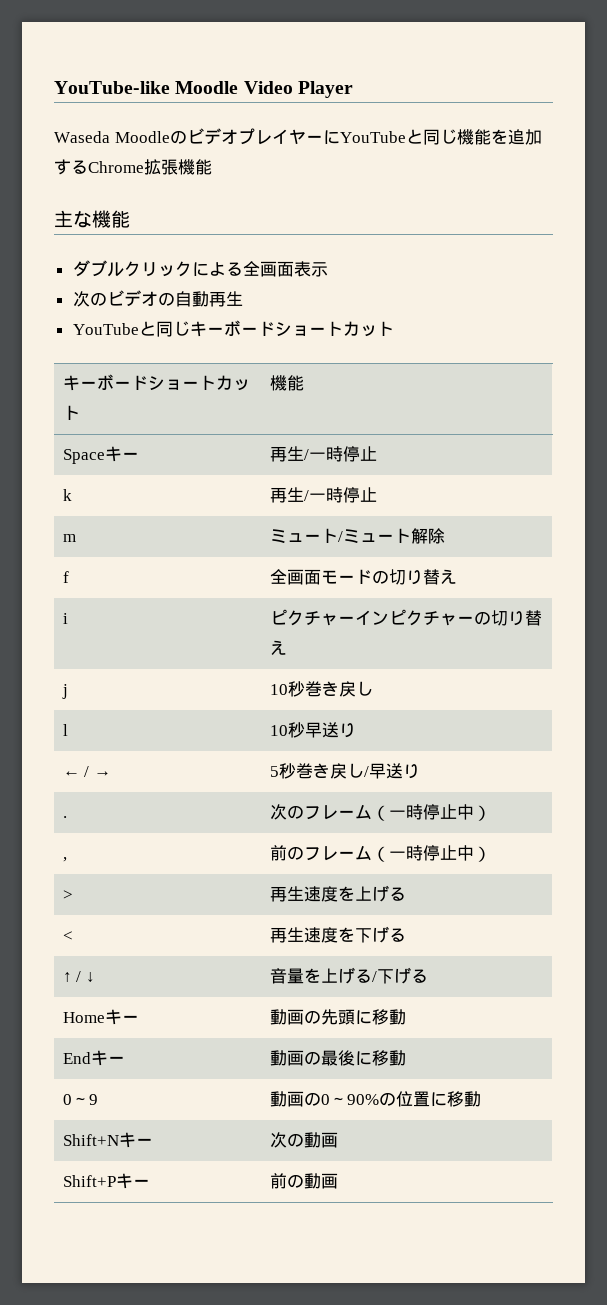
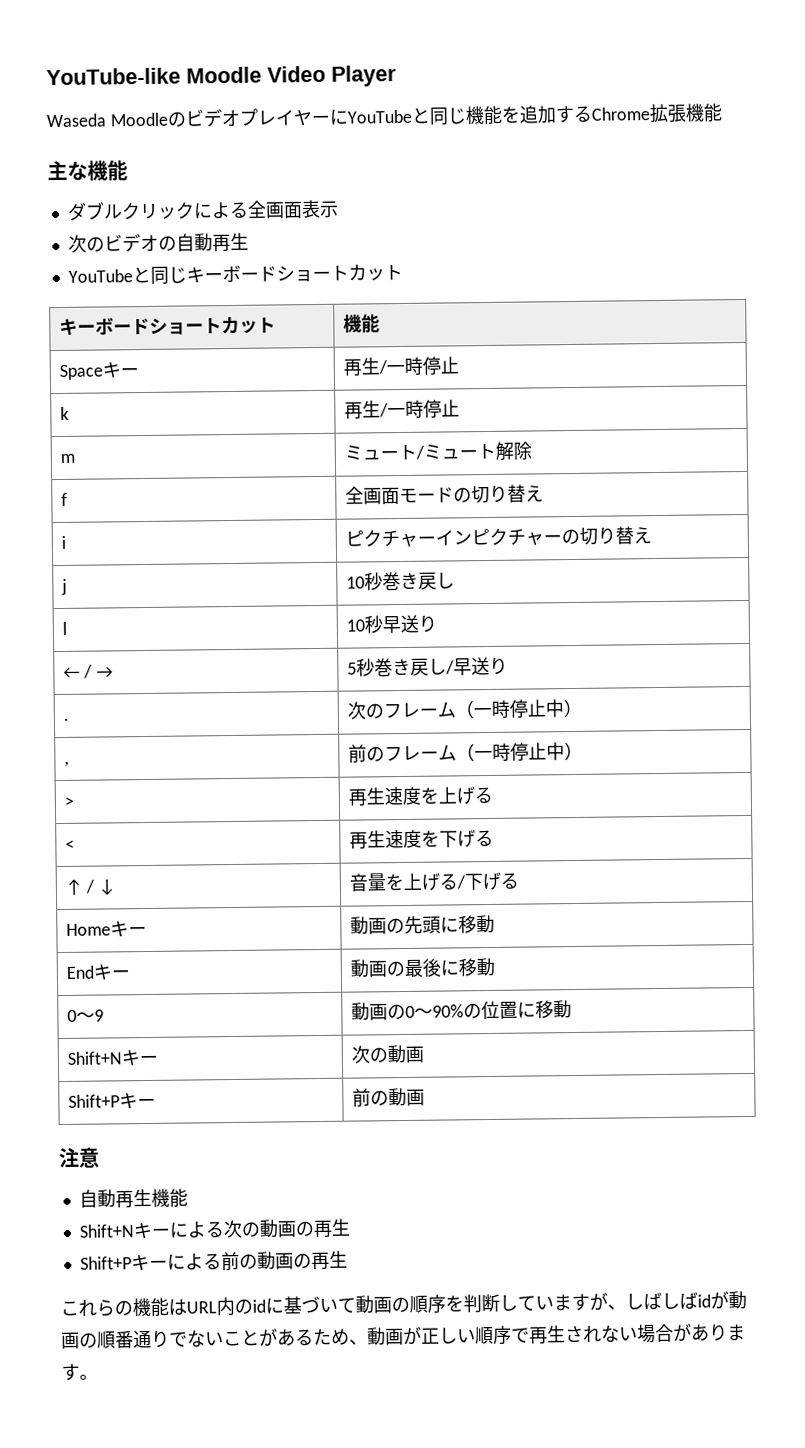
+ 注意
+ 自動再生機能
+ Shift+Nキーによる次の動画の再生
+ Shift+Pキーによる前の動画の再生
+ これらの機能はURL内のidに基づいて動画の順序を判断していますが、しばしばidが動画の順番通りでないことがあるため、動画が正しい順序で再生されない場合があります。

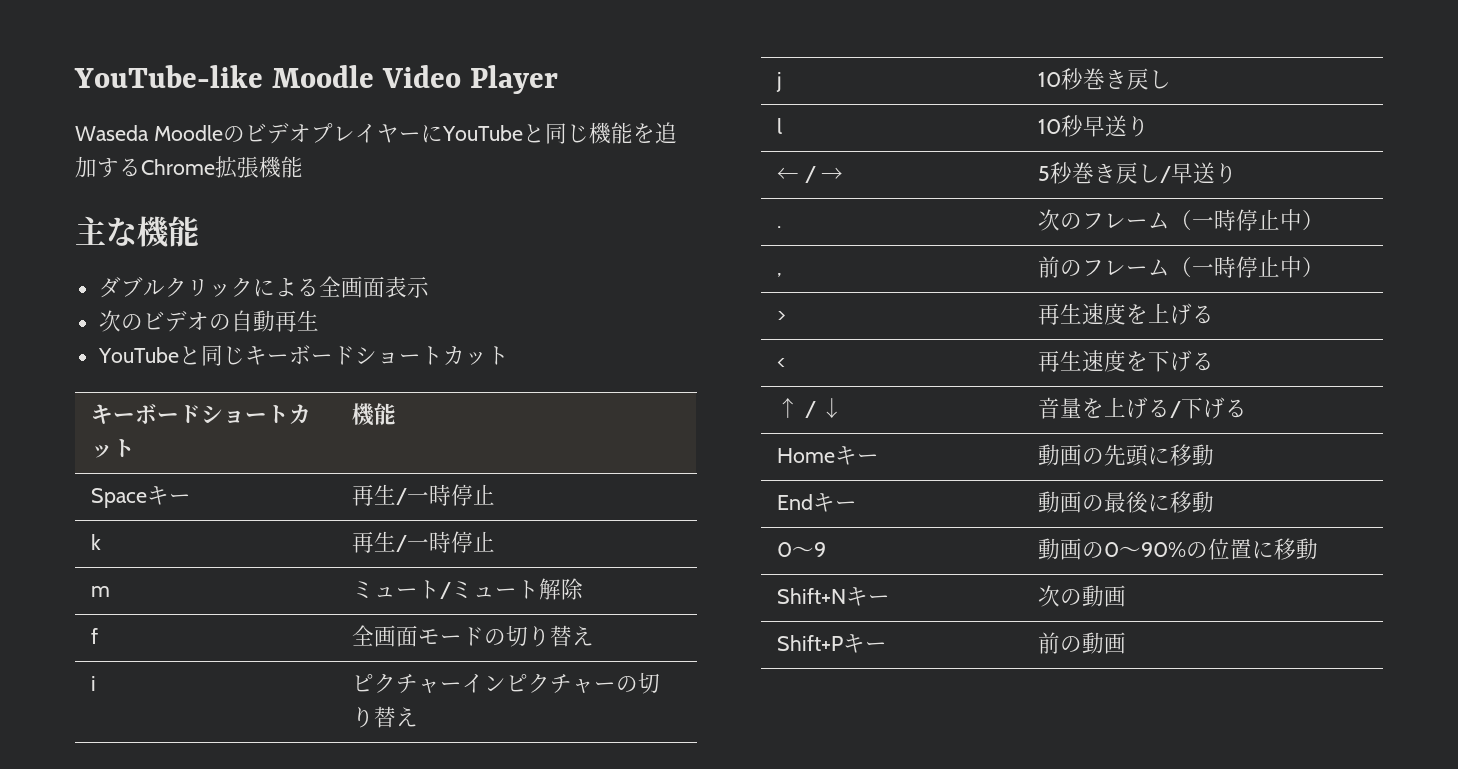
- 注意
- 自動再生機能
- Shift+Nキーによる次の動画の再生
- Shift+Pキーによる前の動画の再生
- これらの機能はURL内のidに基づいて動画の順序を判断していますが、しばしばidが動画の順番通りでないことがあるため、動画が正しい順序で再生されない場合があります。

